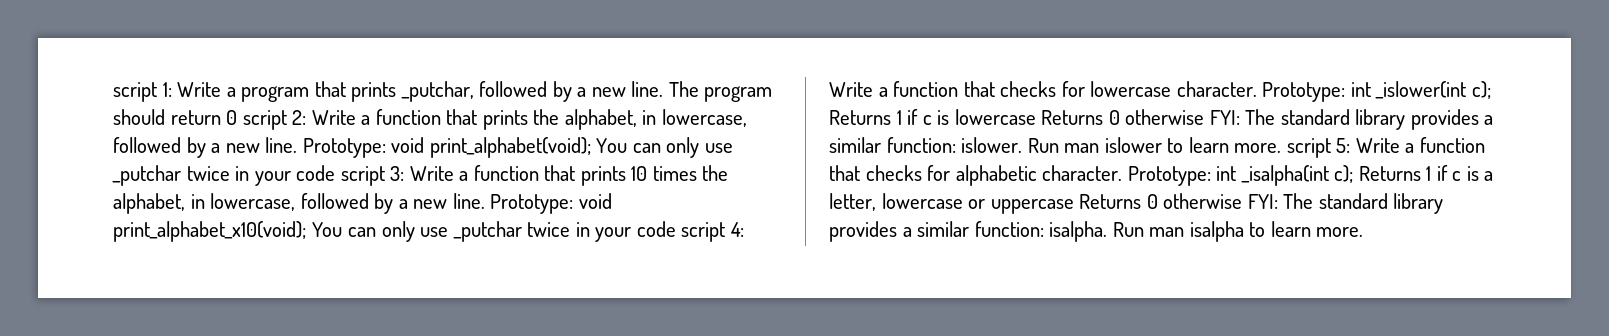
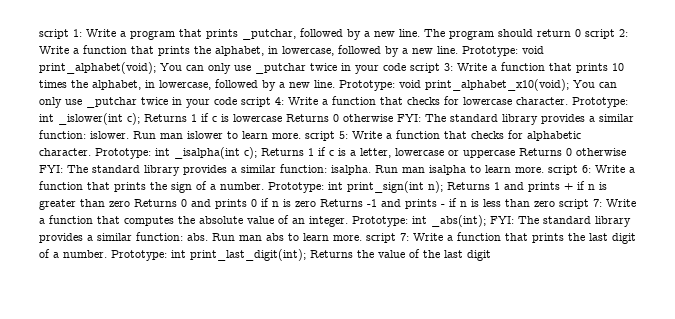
- Run man isalpha to learn more.
+ Run man isalpha to learn more. script 6: Write a function that prints the sign of a number. Prototype: int print_sign(int n); Returns 1 and prints + if n is greater than zero Returns 0 and prints 0 if n is zero Returns -1 and prints - if n is less than zero script 7: Write a function that computes the absolute value of an integer. Prototype: int _abs(int); FYI: The standard library provides a similar function: abs. Run man abs to learn more. script 7: Write a function that prints the last digit of a number. Prototype: int print_last_digit(int); Returns the value of the last digit

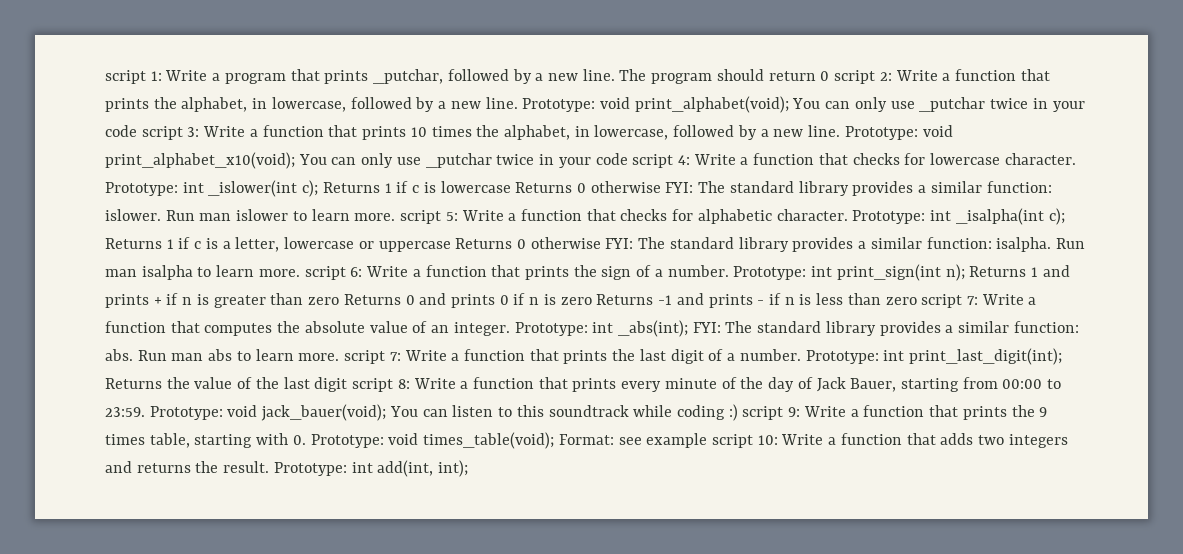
- Prototype: int print_last_digit(int); Returns the value of the last digit
+ Prototype: int print_last_digit(int); Returns the value of the last digit script 8: Write a function that prints every minute of the day of Jack Bauer, starting from 00:00 to 23:59. Prototype: void jack_bauer(void); You can listen to this soundtrack while coding :) script 9: Write a function that prints the 9 times table, starting with 0. Prototype: void times_table(void); Format: see example script 10: Write a function that adds two integers and returns the result. Prototype: int add(int, int);

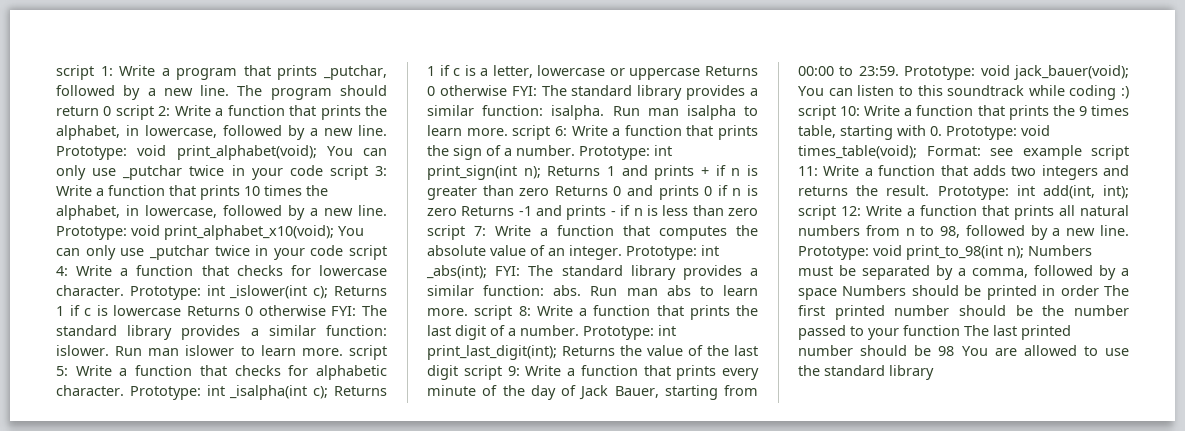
- Run man abs to learn more. script 7: Write a function that prints the last digit of a number.
+ Run man abs to learn more. script 8: Write a function that prints the last digit of a number.
- Prototype: int print_last_digit(int); Returns the value of the last digit script 8: Write a function that prints every minute of the day of Jack Bauer, starting from 00:00 to 23:59.
+ Prototype: int print_last_digit(int); Returns the value of the last digit script 9: Write a function that prints every minute of the day of Jack Bauer, starting from 00:00 to 23:59.
- Prototype: void jack_bauer(void); You can listen to this soundtrack while coding :) script 9: Write a function that prints the 9 times table, starting with 0. Prototype: void times_table(void); Format: see example script 10: Write a function that adds two integers and returns the result.
+ Prototype: void jack_bauer(void); You can listen to this soundtrack while coding :) script 10: Write a function that prints the 9 times table, starting with 0. Prototype: void times_table(void); Format: see example script 11: Write a function that adds two integers and returns the result.
- Prototype: int add(int, int);
+ Prototype: int add(int, int); script 12: Write a function that prints all natural numbers from n to 98, followed by a new line. Prototype: void print_to_98(int n); Numbers must be separated by a comma, followed by a space Numbers should be printed in order The first printed number should be the number passed to your function The last printed number should be 98 You are allowed to use the standard library

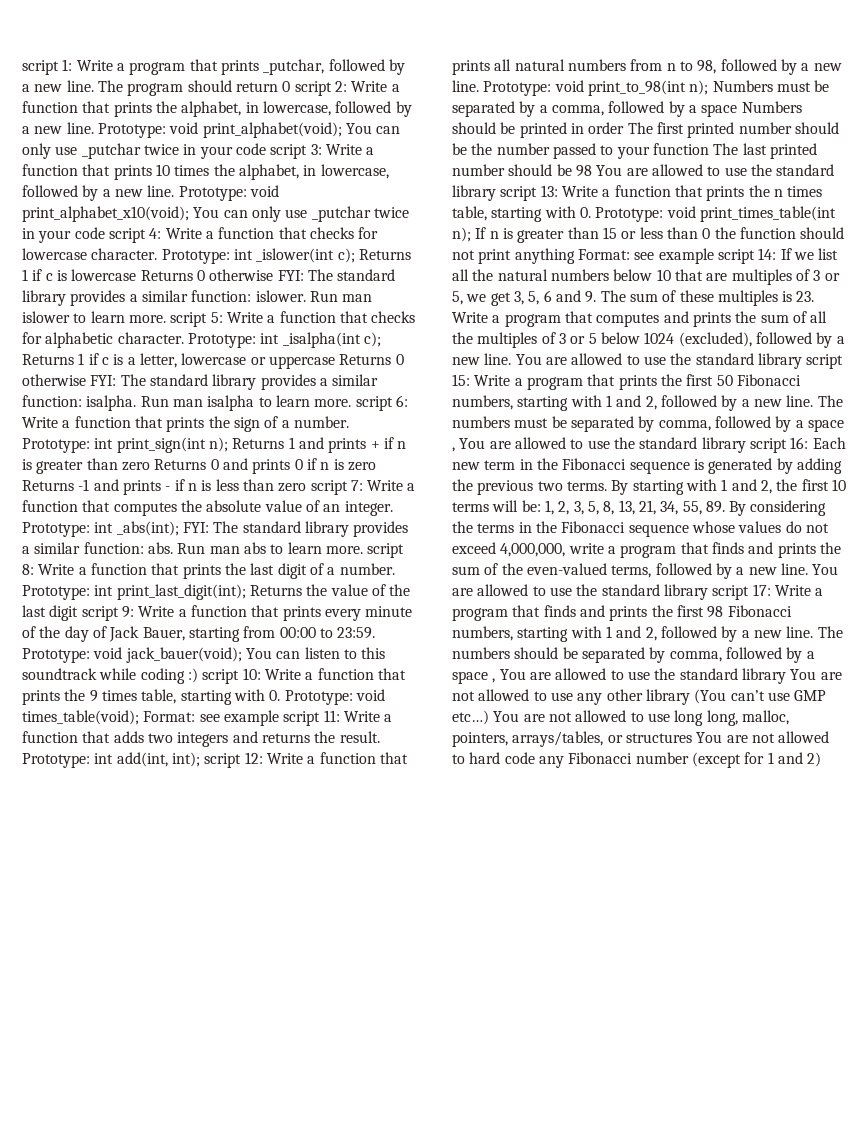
- Prototype: void print_to_98(int n); Numbers must be separated by a comma, followed by a space Numbers should be printed in order The first printed number should be the number passed to your function The last printed number should be 98 You are allowed to use the standard library
+ Prototype: void print_to_98(int n); Numbers must be separated by a comma, followed by a space Numbers should be printed in order The first printed number should be the number passed to your function The last printed number should be 98 You are allowed to use the standard library script 13: Write a function that prints the n times table, starting with 0. Prototype: void print_times_table(int n); If n is greater than 15 or less than 0 the function should not print anything Format: see example script 14: If we list all the natural numbers below 10 that are multiples of 3 or 5, we get 3, 5, 6 and 9. The sum of these multiples is 23. Write a program that computes and prints the sum of all the multiples of 3 or 5 below 1024 (excluded), followed by a new line. You are allowed to use the standard library script 15: Write a program that prints the first 50 Fibonacci numbers, starting with 1 and 2, followed by a new line. The numbers must be separated by comma, followed by a space , You are allowed to use the standard library script 16: Each new term in the Fibonacci sequence is generated by adding the previous two terms. By starting with 1 and 2, the first 10 terms will be: 1, 2, 3, 5, 8, 13, 21, 34, 55, 89. By considering the terms in the Fibonacci sequence whose values do not exceed 4,000,000, write a program that finds and prints the sum of the even-valued terms, followed by a new line. You are allowed to use the standard library script 17: Write a program that finds and prints the first 98 Fibonacci numbers, starting with 1 and 2, followed by a new line. The numbers should be separated by comma, followed by a space , You are allowed to use the standard library You are not allowed to use any other library (You can’t use GMP etc…) You are not allowed to use long long, malloc, pointers, arrays/tables, or structures You are not allowed to hard code any Fibonacci number (except for 1 and 2)

